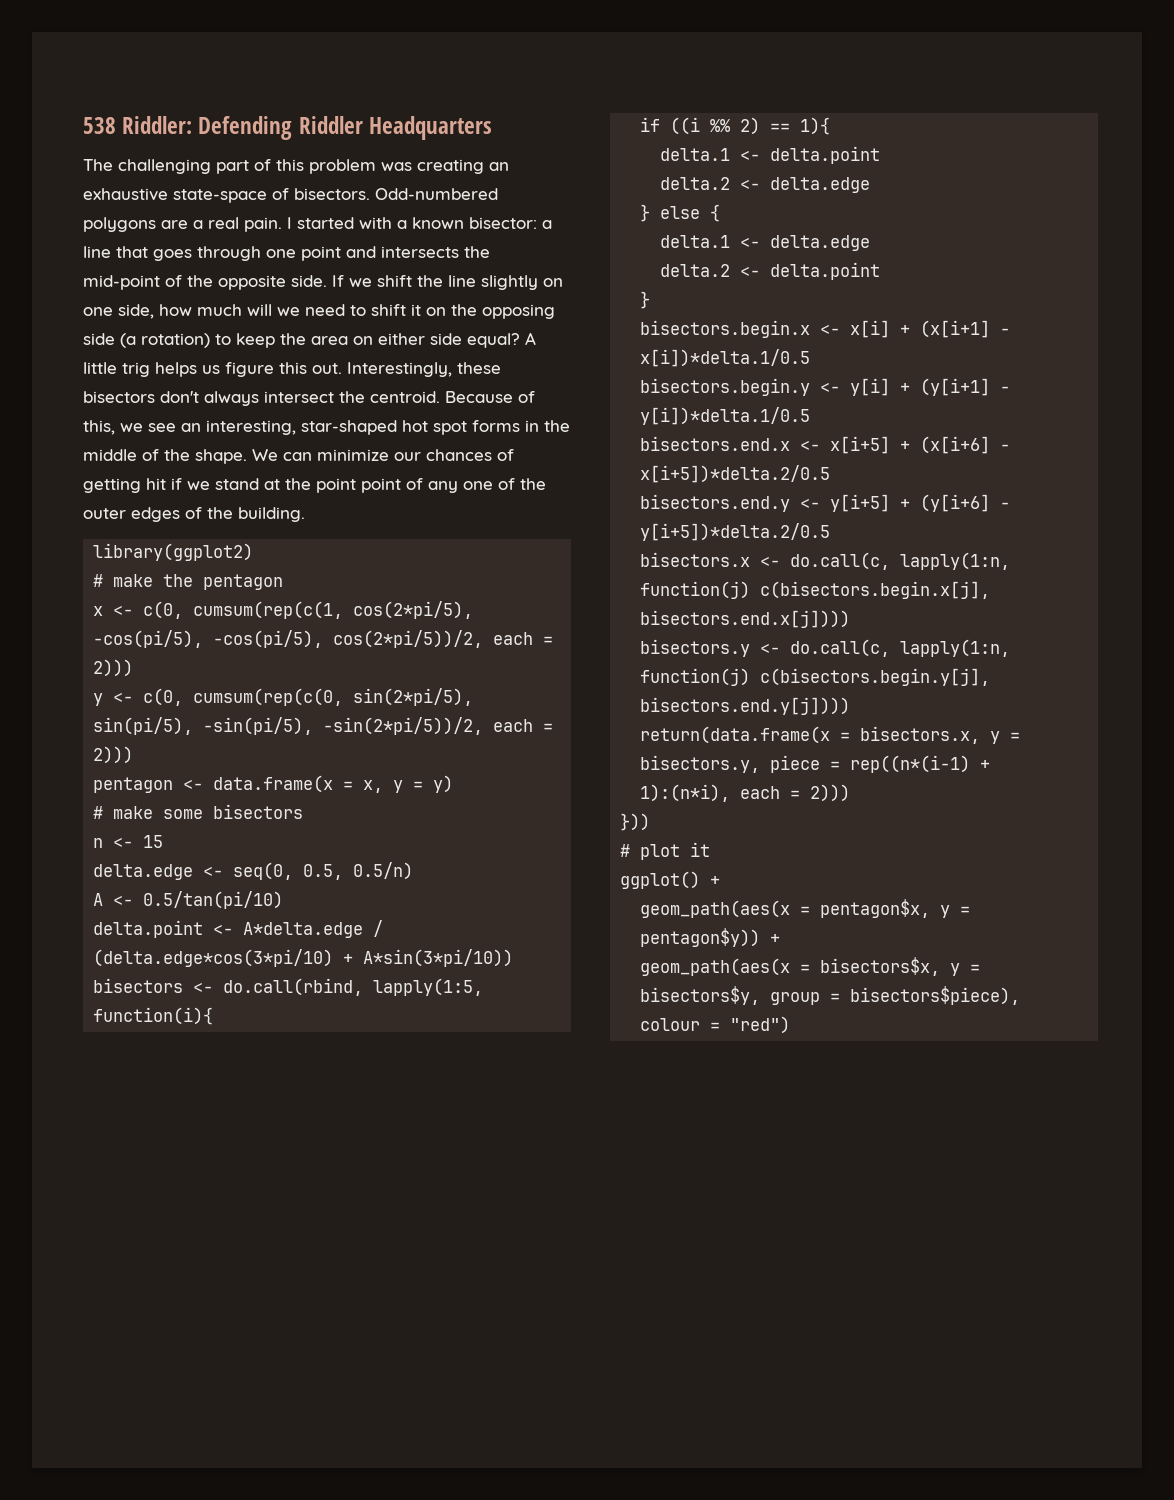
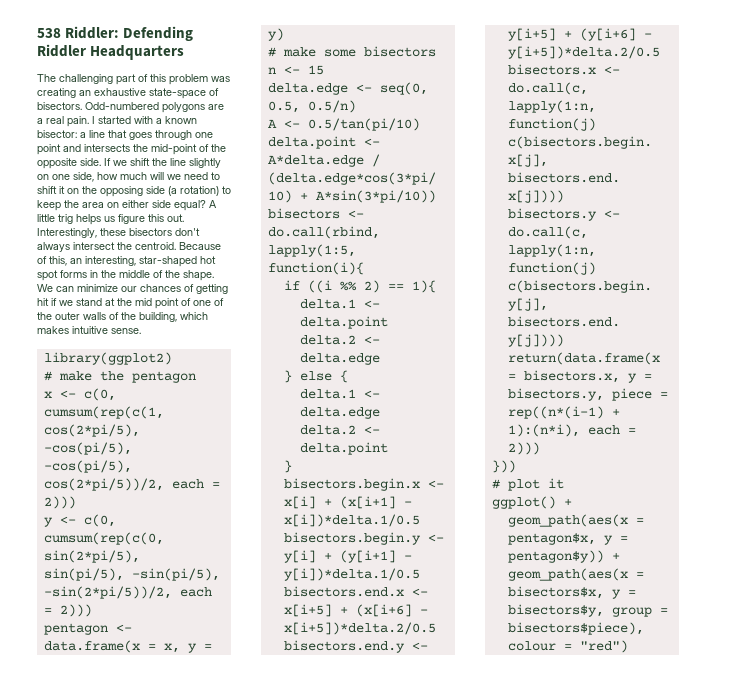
- Because of this, we see an interesting, star-shaped hot spot forms in the middle of the shape.
+ Because of this, an interesting, star-shaped hot spot forms in the middle of the shape.
- We can minimize our chances of getting hit if we stand at the point point of any one of the outer edges of the building.
+ We can minimize our chances of getting hit if we stand at the mid point of one of the outer walls of the building, which makes intuitive sense.

